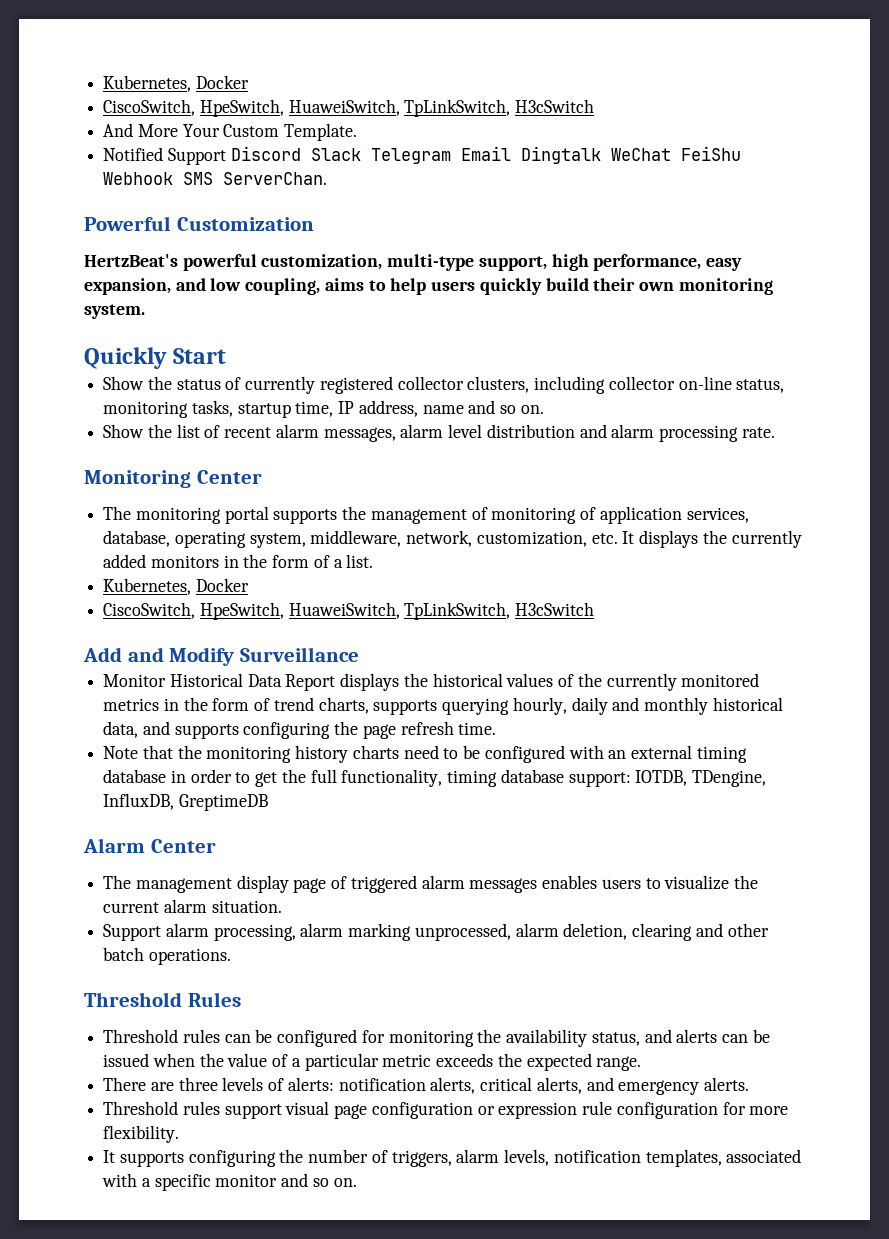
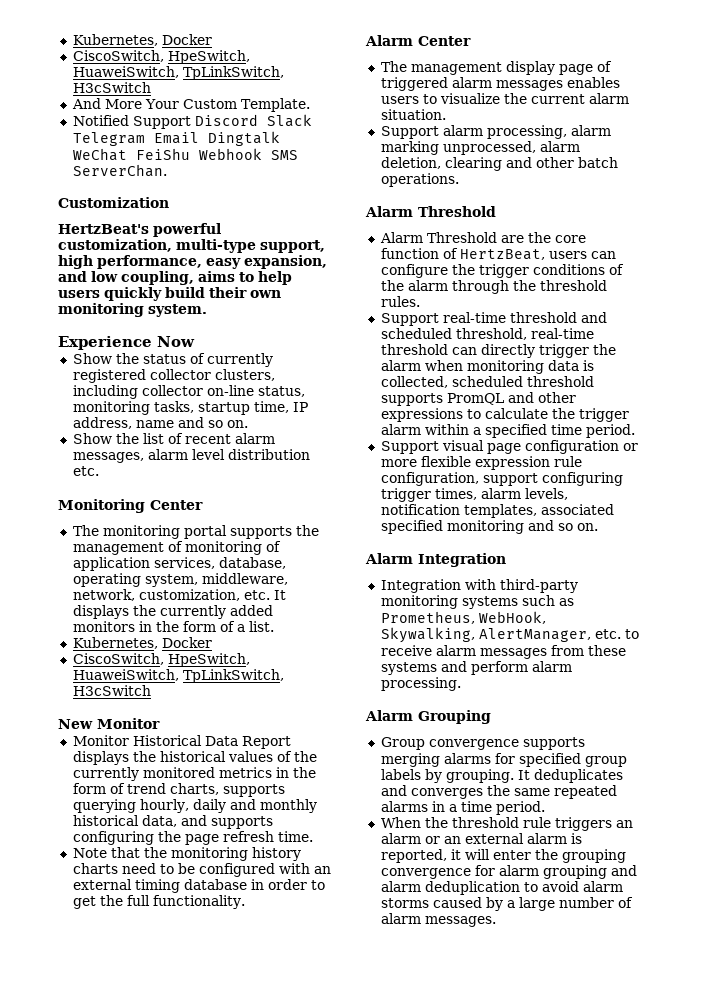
- Powerful Customization
+ Customization
- Quickly Start
+ Experience Now
- Show the list of recent alarm messages, alarm level distribution and alarm processing rate.
+ Show the list of recent alarm messages, alarm level distribution etc.
- Add and Modify Surveillance
+ New Monitor
- Note that the monitoring history charts need to be configured with an external timing database in order to get the full functionality, timing database support: IOTDB, TDengine, InfluxDB, GreptimeDB
+ Note that the monitoring history charts need to be configured with an external timing database in order to get the full functionality.
  Support alarm processing, alarm marking unprocessed, alarm deletion, clearing and other batch operations.
- Threshold Rules
- Threshold rules can be configured for monitoring the availability status, and alerts can be issued when the value of a particular metric exceeds the expected range.
- There are three levels of alerts: notification alerts, critical alerts, and emergency alerts.
- Threshold rules support visual page configuration or expression rule configuration for more flexibility.
- It supports configuring the number of triggers, alarm levels, notification templates, associated with a specific monitor and so on.
+ Alarm Threshold
+ Alarm Threshold are the core function of HertzBeat, users can configure the trigger conditions of the alarm through the threshold rules.
+ Support real-time threshold and scheduled threshold, real-time threshold can directly trigger the alarm when monitoring data is collected, scheduled threshold supports PromQL and other expressions to calculate the trigger alarm within a specified time period.
+ Support visual page configuration or more flexible expression rule configuration, support configuring trigger times, alarm levels, notification templates, associated specified monitoring and so on.
+ Alarm Integration
+ Integration with third-party monitoring systems such as Prometheus, WebHook, Skywalking, AlertManager, etc. to receive alarm messages from these systems and perform alarm processing.
+ Alarm Grouping
+ Group convergence supports merging alarms for specified group labels by grouping. It deduplicates and converges the same repeated alarms in a time period.
+ When the threshold rule triggers an alarm or an external alarm is reported, it will enter the grouping convergence for alarm grouping and alarm deduplication to avoid alarm storms caused by a large number of alarm messages.

